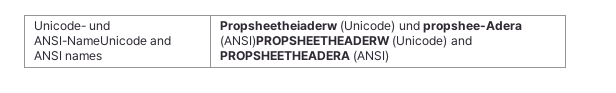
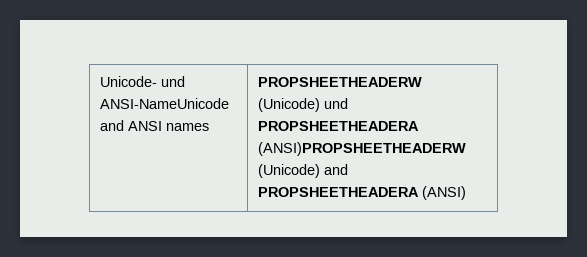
- Unicode- und ANSI-NameUnicode and ANSI names | Propsheetheiaderw (Unicode) und propshee-Adera (ANSI)PROPSHEETHEADERW (Unicode) and PROPSHEETHEADERA (ANSI)
+ Unicode- und ANSI-NameUnicode and ANSI names | PROPSHEETHEADERW (Unicode) und PROPSHEETHEADERA (ANSI)PROPSHEETHEADERW (Unicode) and PROPSHEETHEADERA (ANSI)

